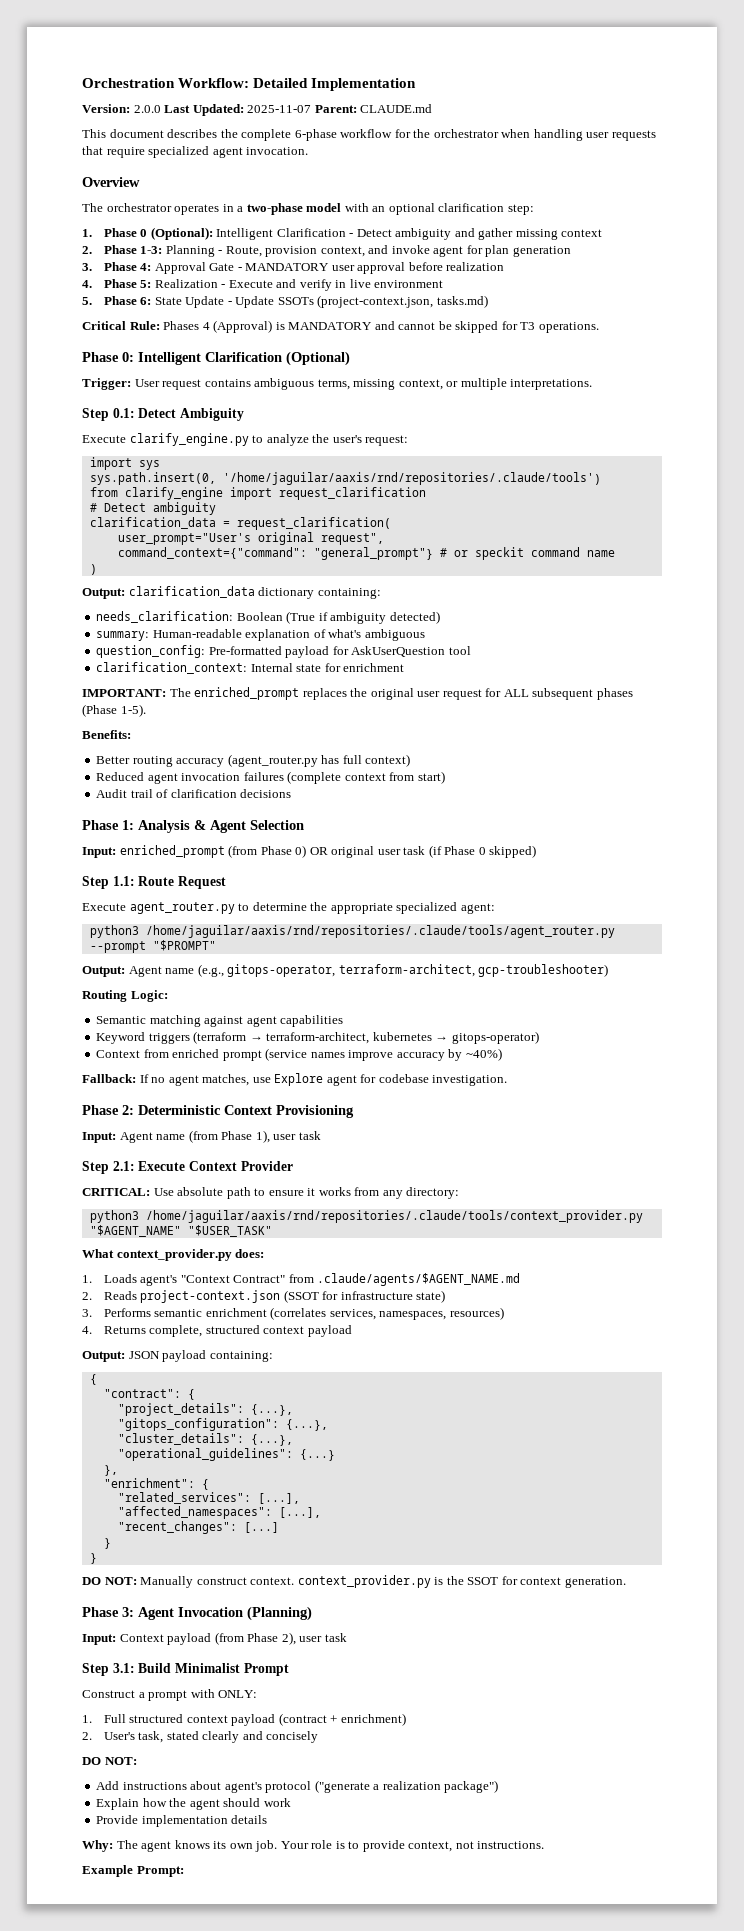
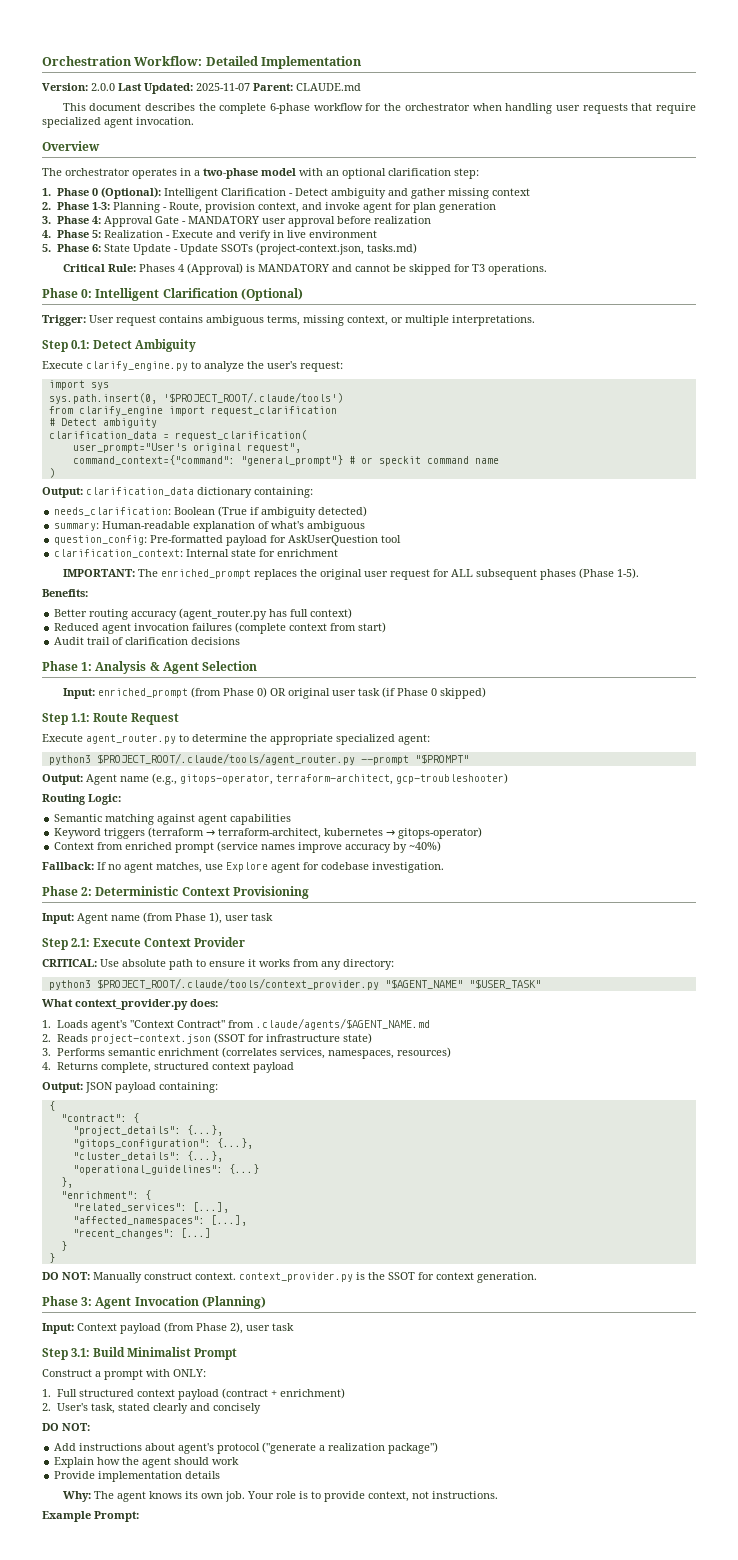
- sys.path.insert(0, '/home/jaguilar/aaxis/rnd/repositories/.claude/tools')
+ sys.path.insert(0, '$PROJECT_ROOT/.claude/tools')
- python3 /home/jaguilar/aaxis/rnd/repositories/.claude/tools/agent_router.py --prompt "$PROMPT"
+ python3 $PROJECT_ROOT/.claude/tools/agent_router.py --prompt "$PROMPT"
- python3 /home/jaguilar/aaxis/rnd/repositories/.claude/tools/context_provider.py "$AGENT_NAME" "$USER_TASK"
+ python3 $PROJECT_ROOT/.claude/tools/context_provider.py "$AGENT_NAME" "$USER_TASK"

